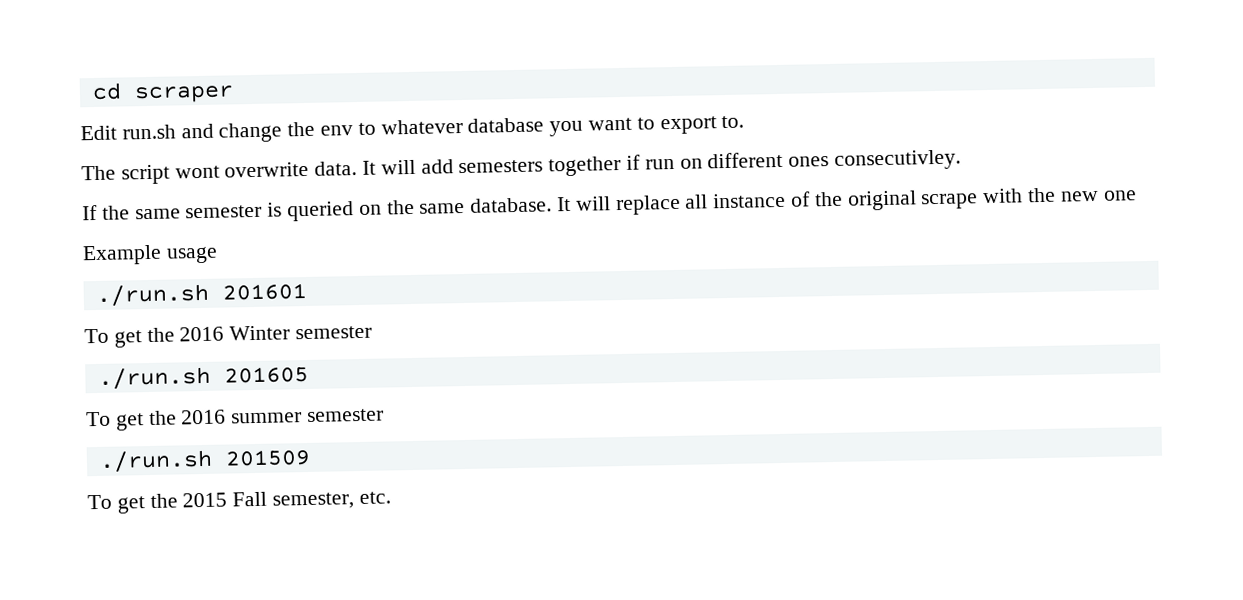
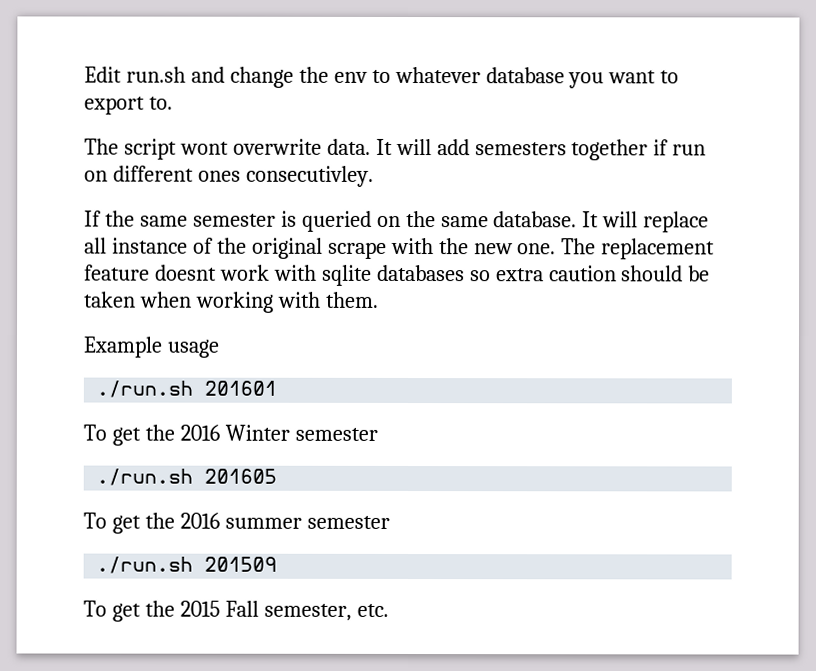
- cd scraper
- It will replace all instance of the original scrape with the new one
+ It will replace all instance of the original scrape with the new one. The replacement feature doesnt work with sqlite databases so extra caution should be taken when working with them.

